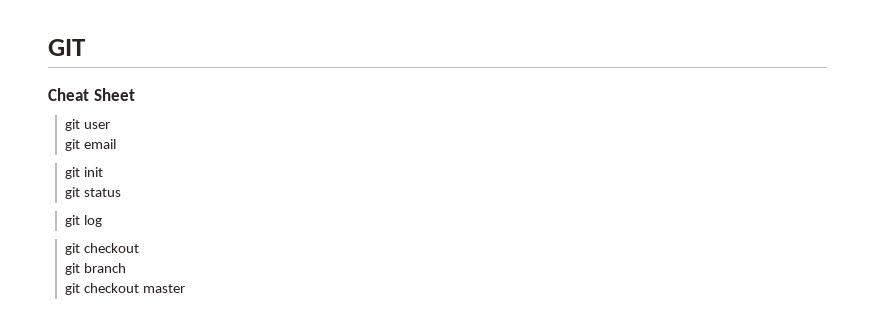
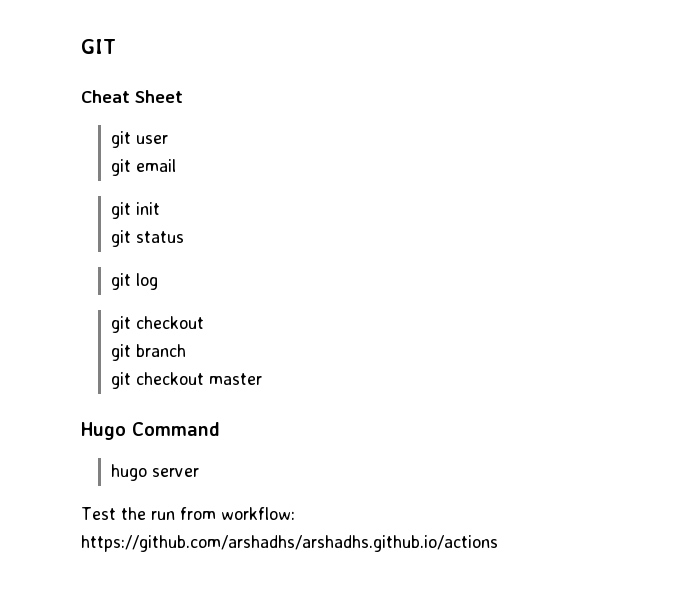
+ Hugo Command
+ hugo server
+ Test the run from workflow: https://github.com/arshadhs/arshadhs.github.io/actions

